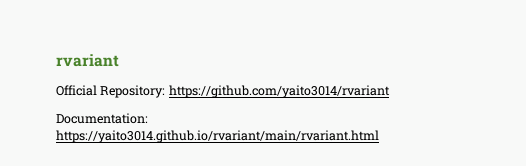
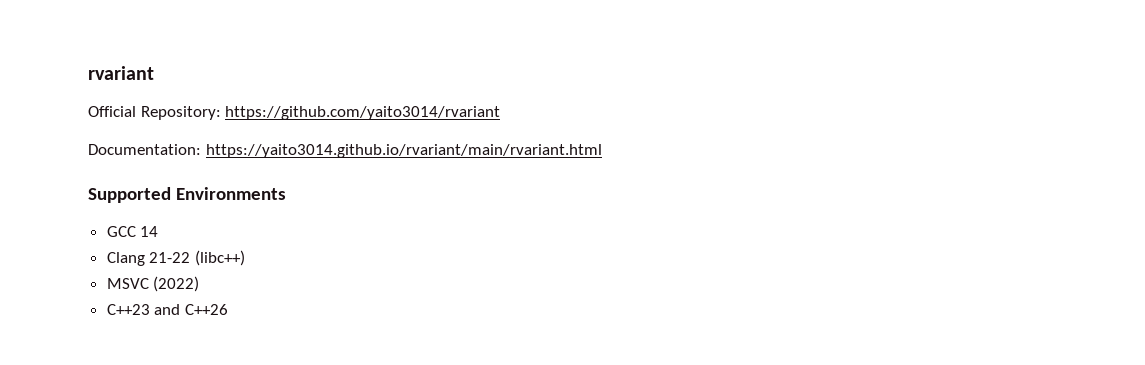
+ Supported Environments
+ GCC 14
+ Clang 21-22 (libc++)
+ MSVC (2022)
+ C++23 and C++26

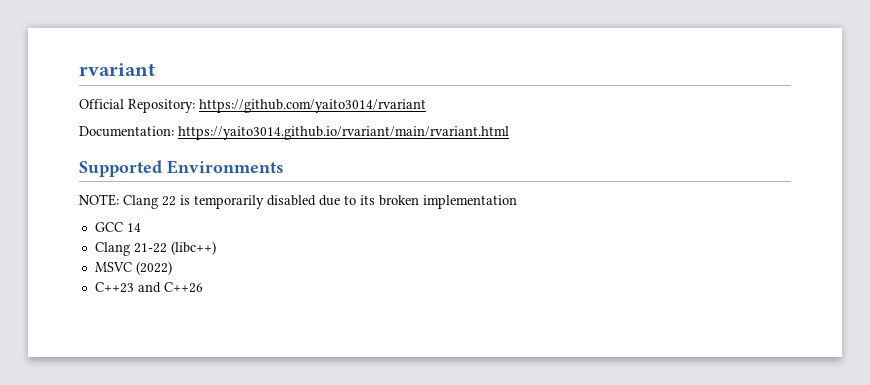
+ NOTE: Clang 22 is temporarily disabled due to its broken implementation

